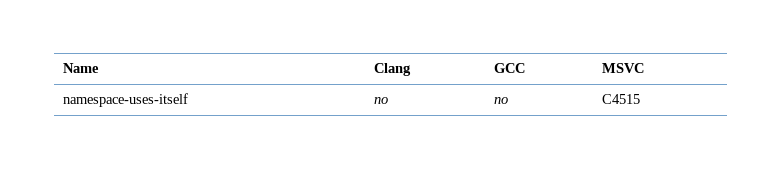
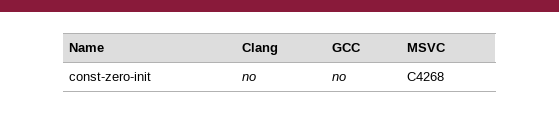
- namespace-uses-itself | no | no | C4515
+ const-zero-init | no | no | C4268

